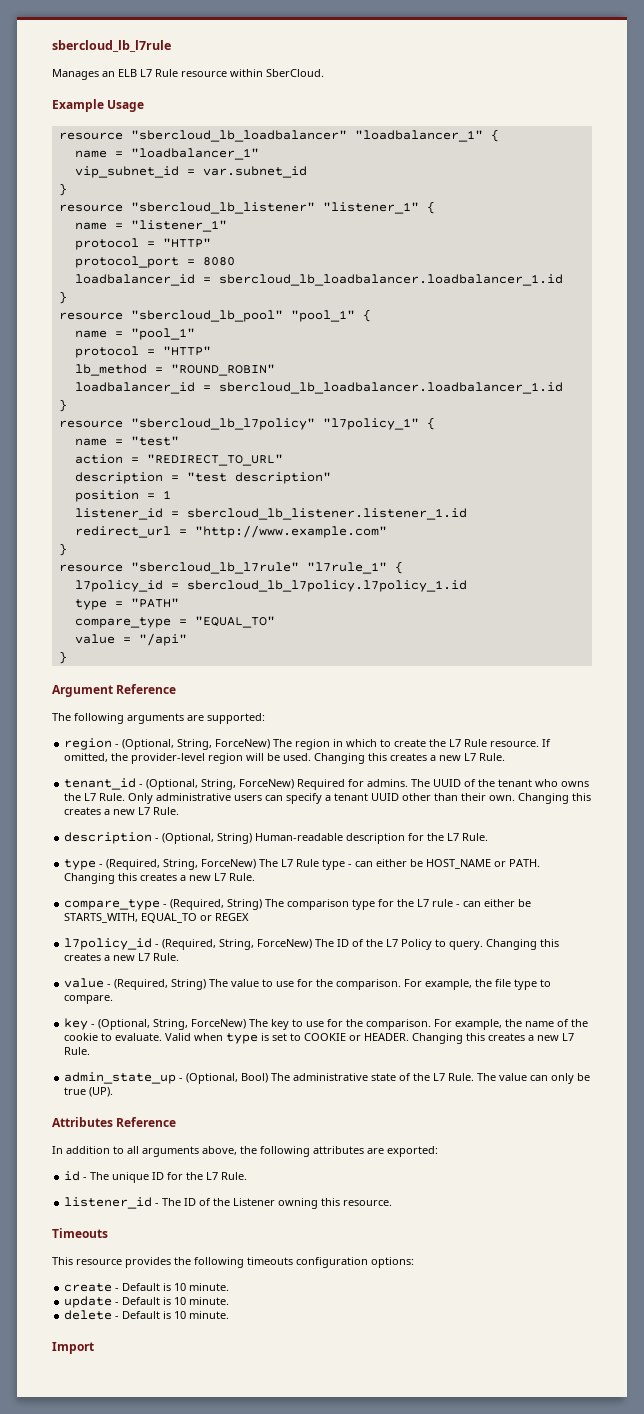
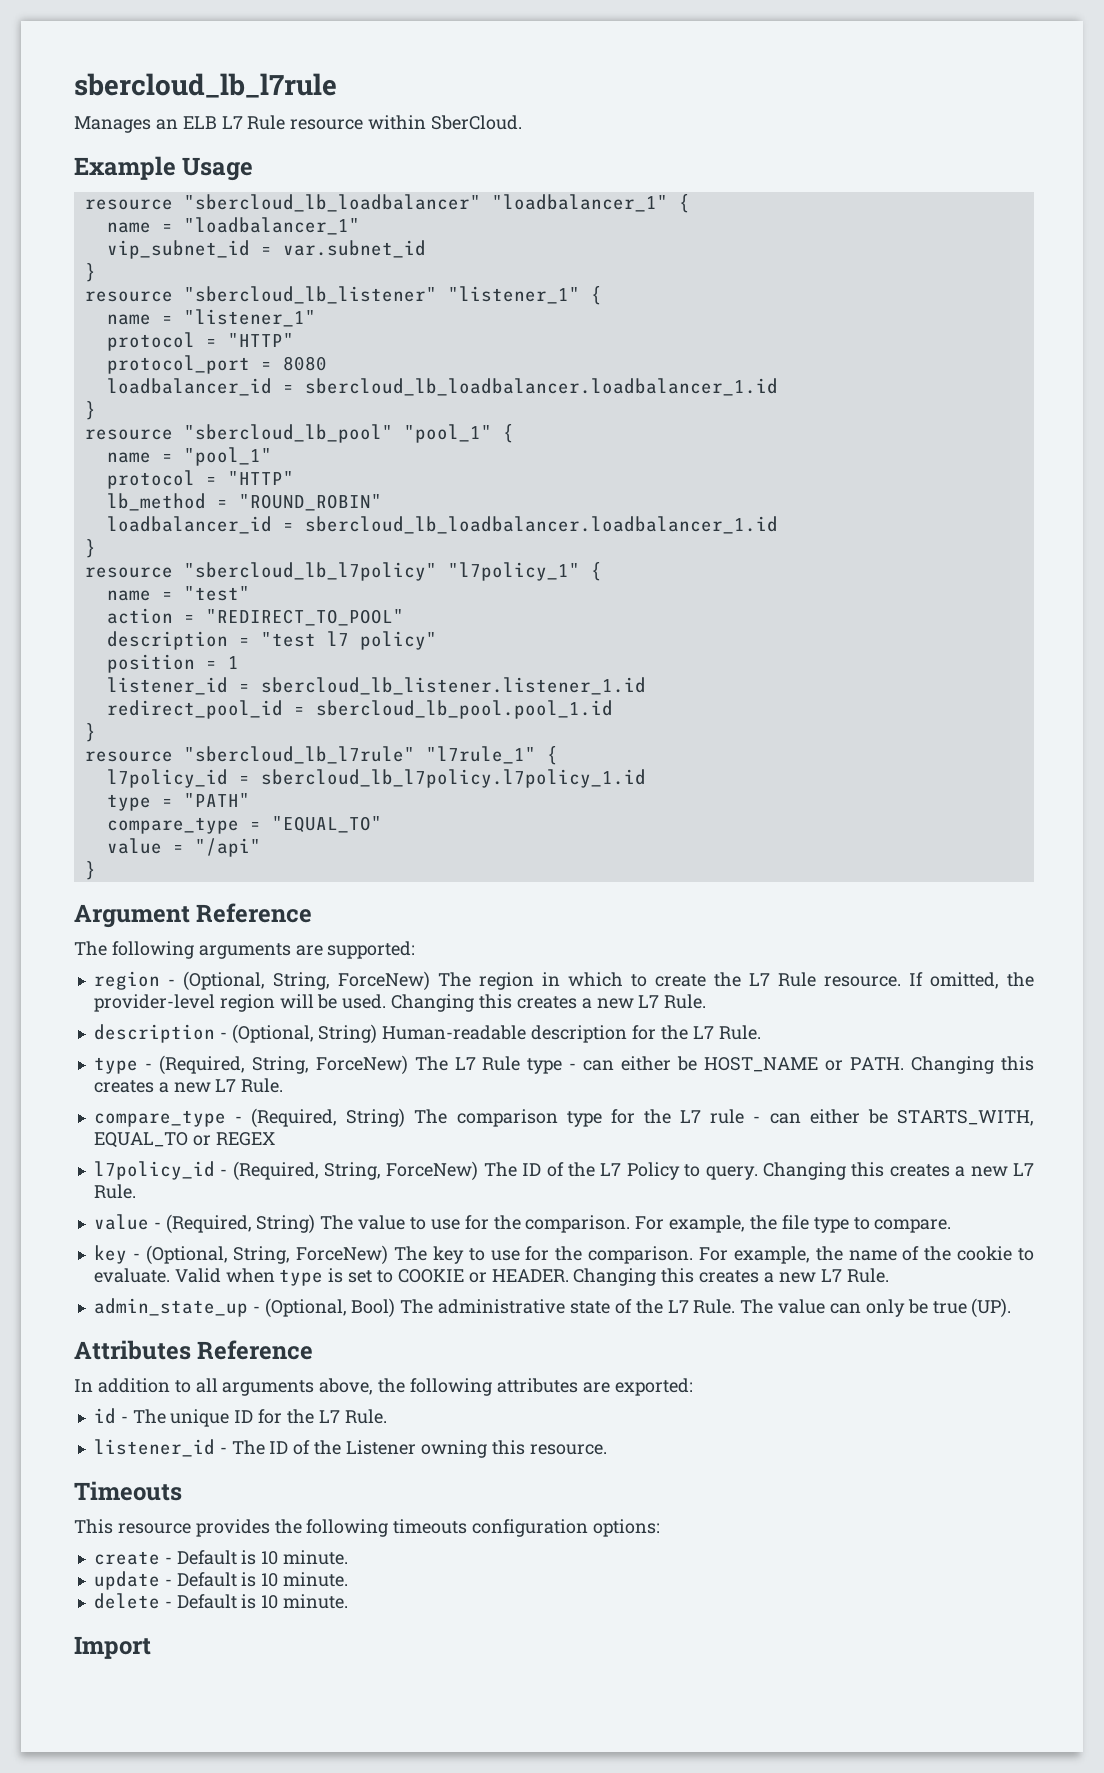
- action = "REDIRECT_TO_URL"
+ action = "REDIRECT_TO_POOL"
- description = "test description"
+ description = "test l7 policy"
- redirect_url = "http://www.example.com"
+ redirect_pool_id = sbercloud_lb_pool.pool_1.id
- tenant_id - (Optional, String, ForceNew) Required for admins. The UUID of the tenant who owns the L7 Rule. Only administrative users can specify a tenant UUID other than their own. Changing this creates a new L7 Rule.

